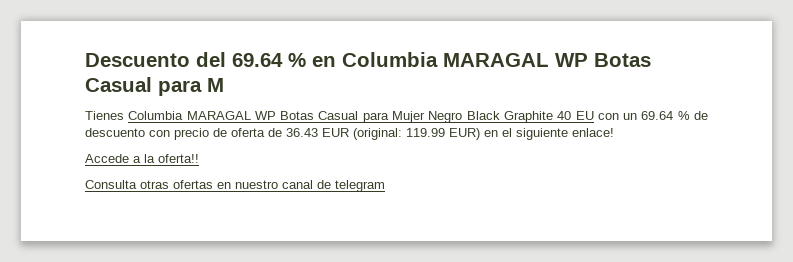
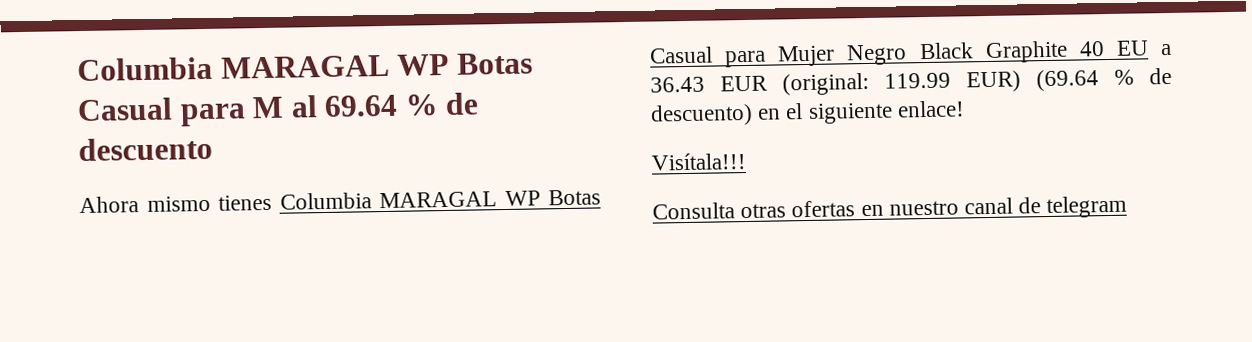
- Descuento del 69.64 % en Columbia MARAGAL WP Botas Casual para M
- Tienes Columbia MARAGAL WP Botas Casual para Mujer Negro Black Graphite 40 EU con un 69.64 % de descuento con precio de oferta de 36.43 EUR (original: 119.99 EUR) en el siguiente enlace!
+ Columbia MARAGAL WP Botas Casual para M al 69.64 % de descuento
+ Ahora mismo tienes Columbia MARAGAL WP Botas Casual para Mujer Negro Black Graphite 40 EU a 36.43 EUR (original: 119.99 EUR) (69.64 % de descuento) en el siguiente enlace!
- Accede a la oferta!!
+ Visítala!!!

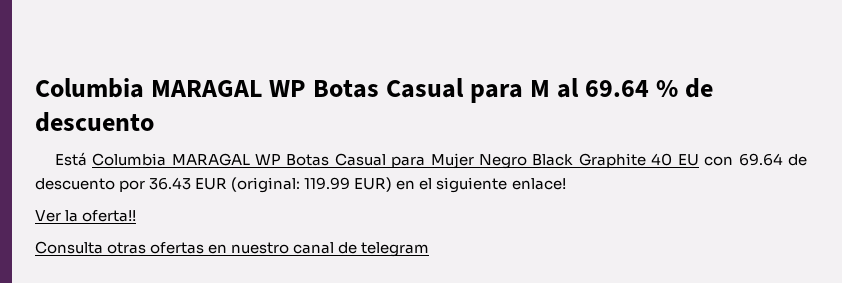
- Ahora mismo tienes Columbia MARAGAL WP Botas Casual para Mujer Negro Black Graphite 40 EU a 36.43 EUR (original: 119.99 EUR) (69.64 % de descuento) en el siguiente enlace!
+ Está Columbia MARAGAL WP Botas Casual para Mujer Negro Black Graphite 40 EU con 69.64 de descuento por 36.43 EUR (original: 119.99 EUR) en el siguiente enlace!
- Visítala!!!
+ Ver la oferta!!

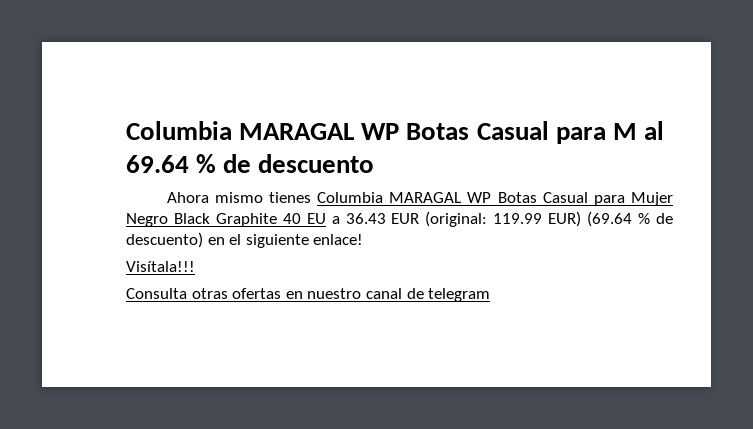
- Está Columbia MARAGAL WP Botas Casual para Mujer Negro Black Graphite 40 EU con 69.64 de descuento por 36.43 EUR (original: 119.99 EUR) en el siguiente enlace!
+ Ahora mismo tienes Columbia MARAGAL WP Botas Casual para Mujer Negro Black Graphite 40 EU a 36.43 EUR (original: 119.99 EUR) (69.64 % de descuento) en el siguiente enlace!
- Ver la oferta!!
+ Visítala!!!

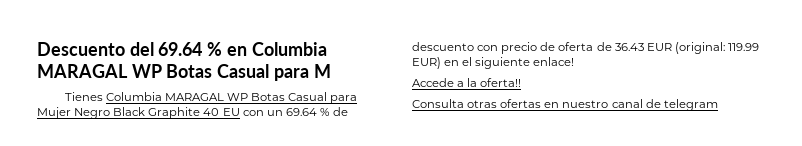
- Columbia MARAGAL WP Botas Casual para M al 69.64 % de descuento
- Ahora mismo tienes Columbia MARAGAL WP Botas Casual para Mujer Negro Black Graphite 40 EU a 36.43 EUR (original: 119.99 EUR) (69.64 % de descuento) en el siguiente enlace!
+ Descuento del 69.64 % en Columbia MARAGAL WP Botas Casual para M
+ Tienes Columbia MARAGAL WP Botas Casual para Mujer Negro Black Graphite 40 EU con un 69.64 % de descuento con precio de oferta de 36.43 EUR (original: 119.99 EUR) en el siguiente enlace!
- Visítala!!!
+ Accede a la oferta!!

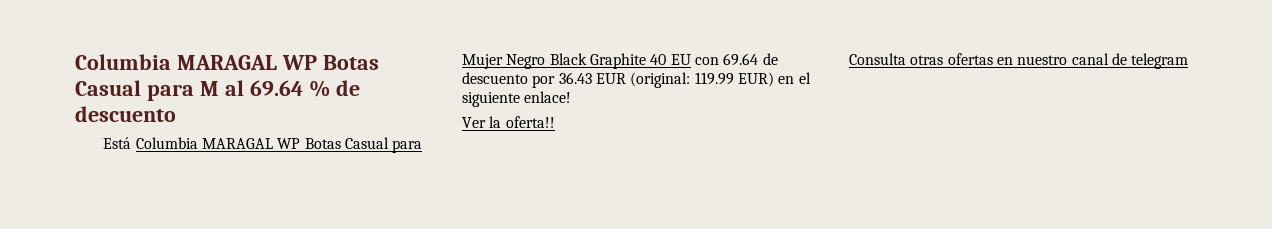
- Descuento del 69.64 % en Columbia MARAGAL WP Botas Casual para M
- Tienes Columbia MARAGAL WP Botas Casual para Mujer Negro Black Graphite 40 EU con un 69.64 % de descuento con precio de oferta de 36.43 EUR (original: 119.99 EUR) en el siguiente enlace!
+ Columbia MARAGAL WP Botas Casual para M al 69.64 % de descuento
+ Está Columbia MARAGAL WP Botas Casual para Mujer Negro Black Graphite 40 EU con 69.64 de descuento por 36.43 EUR (original: 119.99 EUR) en el siguiente enlace!
- Accede a la oferta!!
+ Ver la oferta!!

